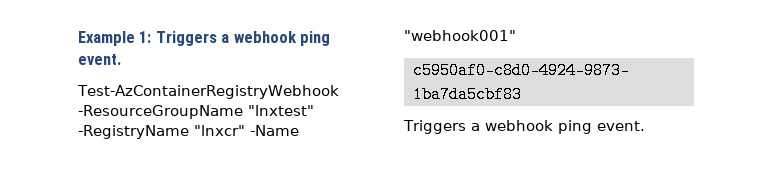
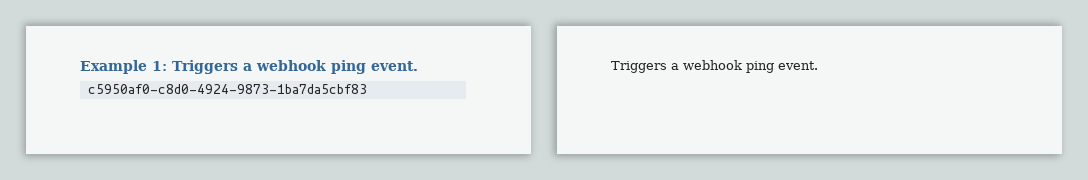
- Test-AzContainerRegistryWebhook -ResourceGroupName "lnxtest" -RegistryName "lnxcr" -Name "webhook001"

